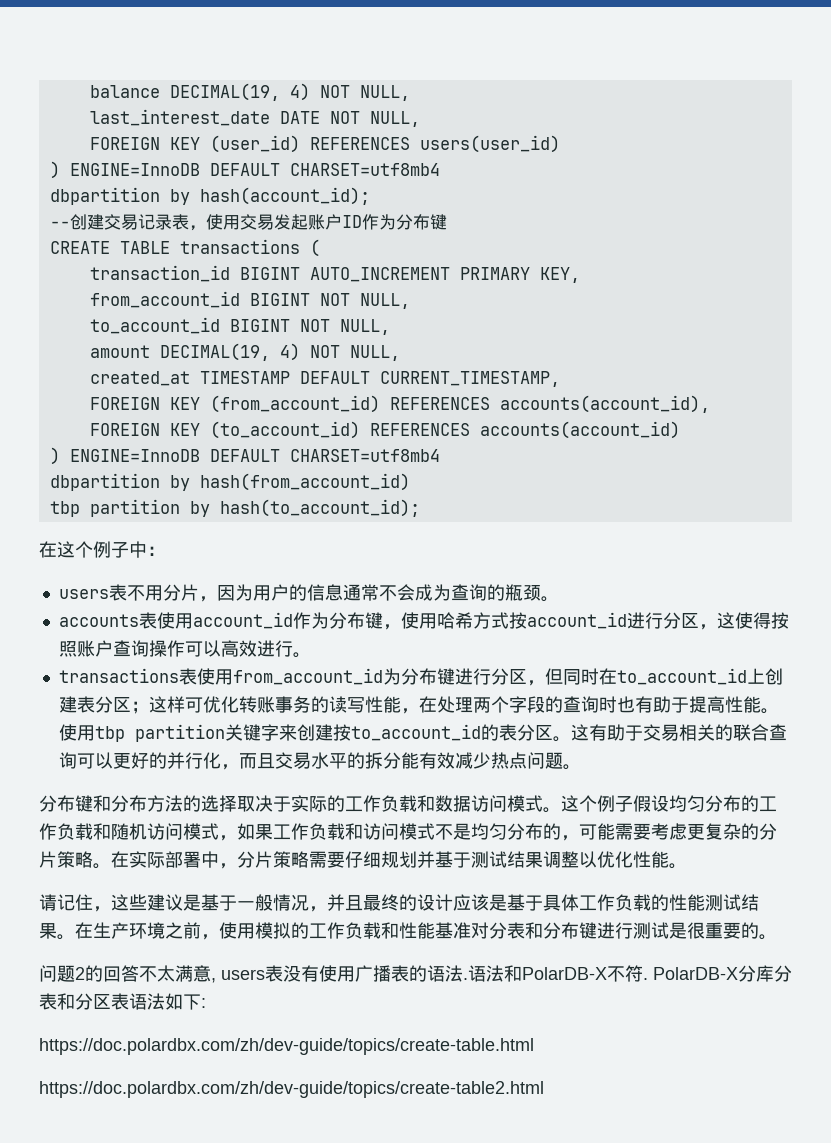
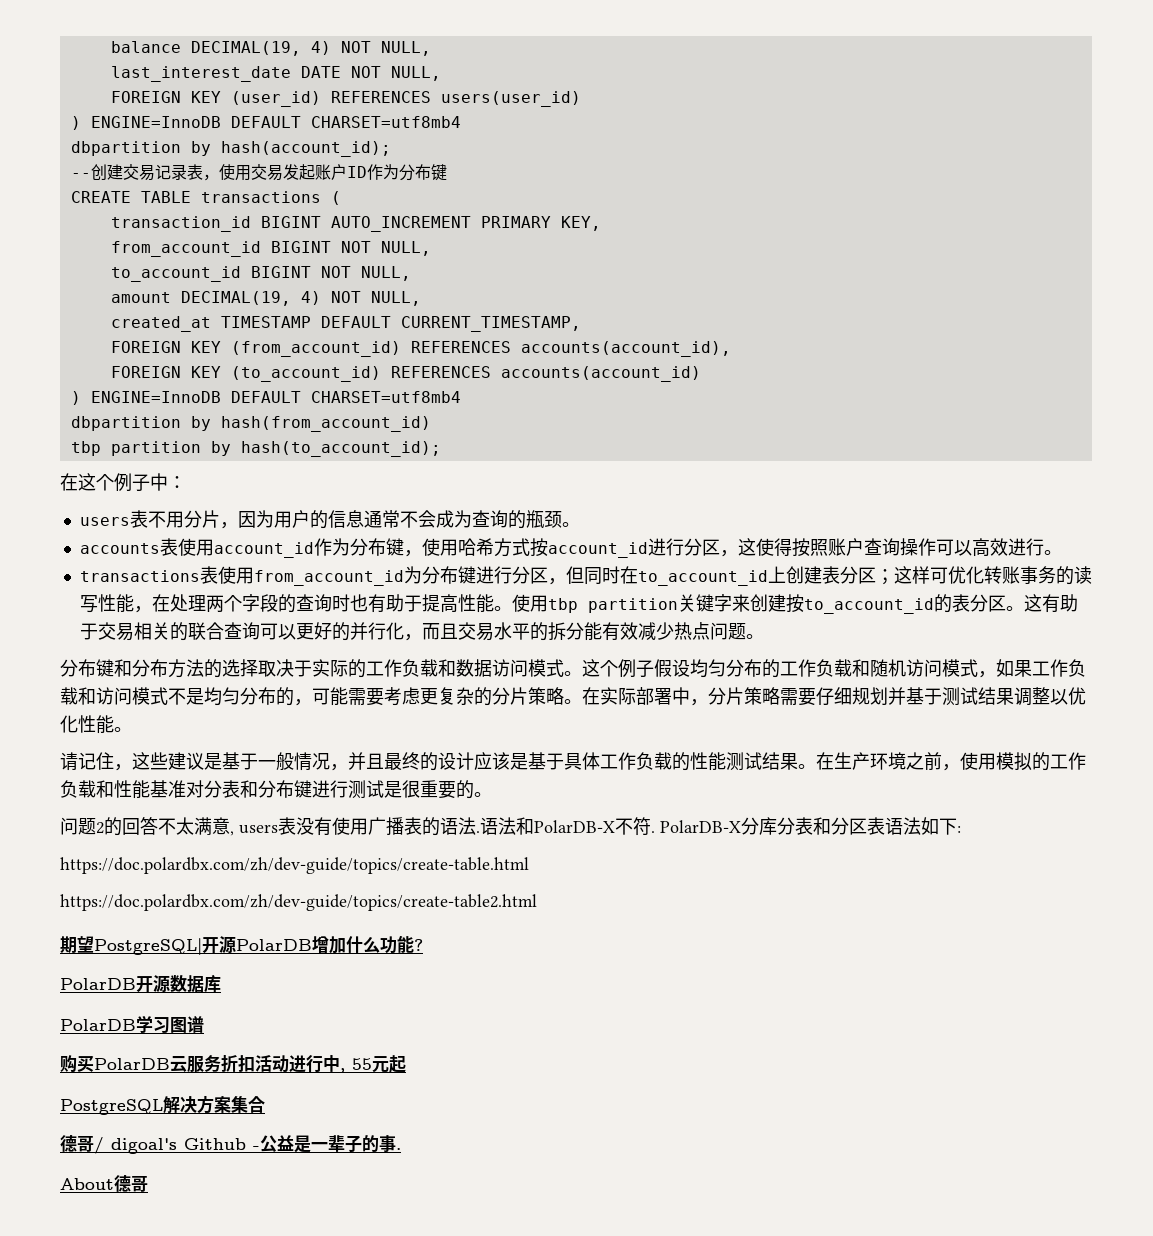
+ 期望PostgreSQL|开源PolarDB增加什么功能?
+ PolarDB开源数据库
+ PolarDB学习图谱
+ 购买PolarDB云服务折扣活动进行中, 55元起
+ PostgreSQL解决方案集合
+ 德哥/ digoal's Github -公益是一辈子的事.
+ About德哥

